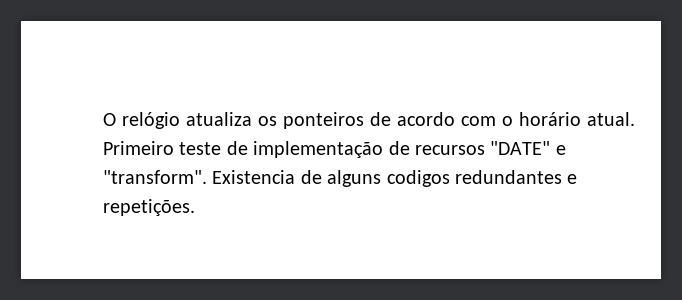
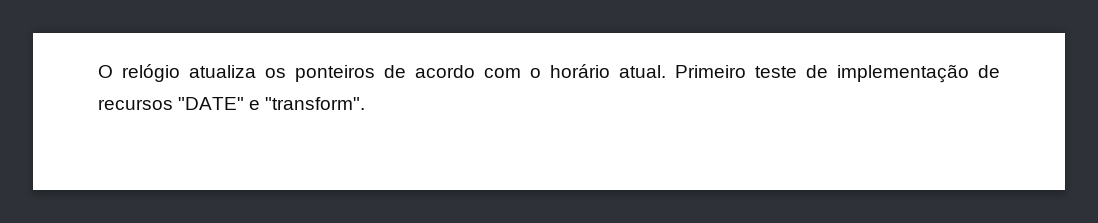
- Existencia de alguns codigos redundantes e repetições.

